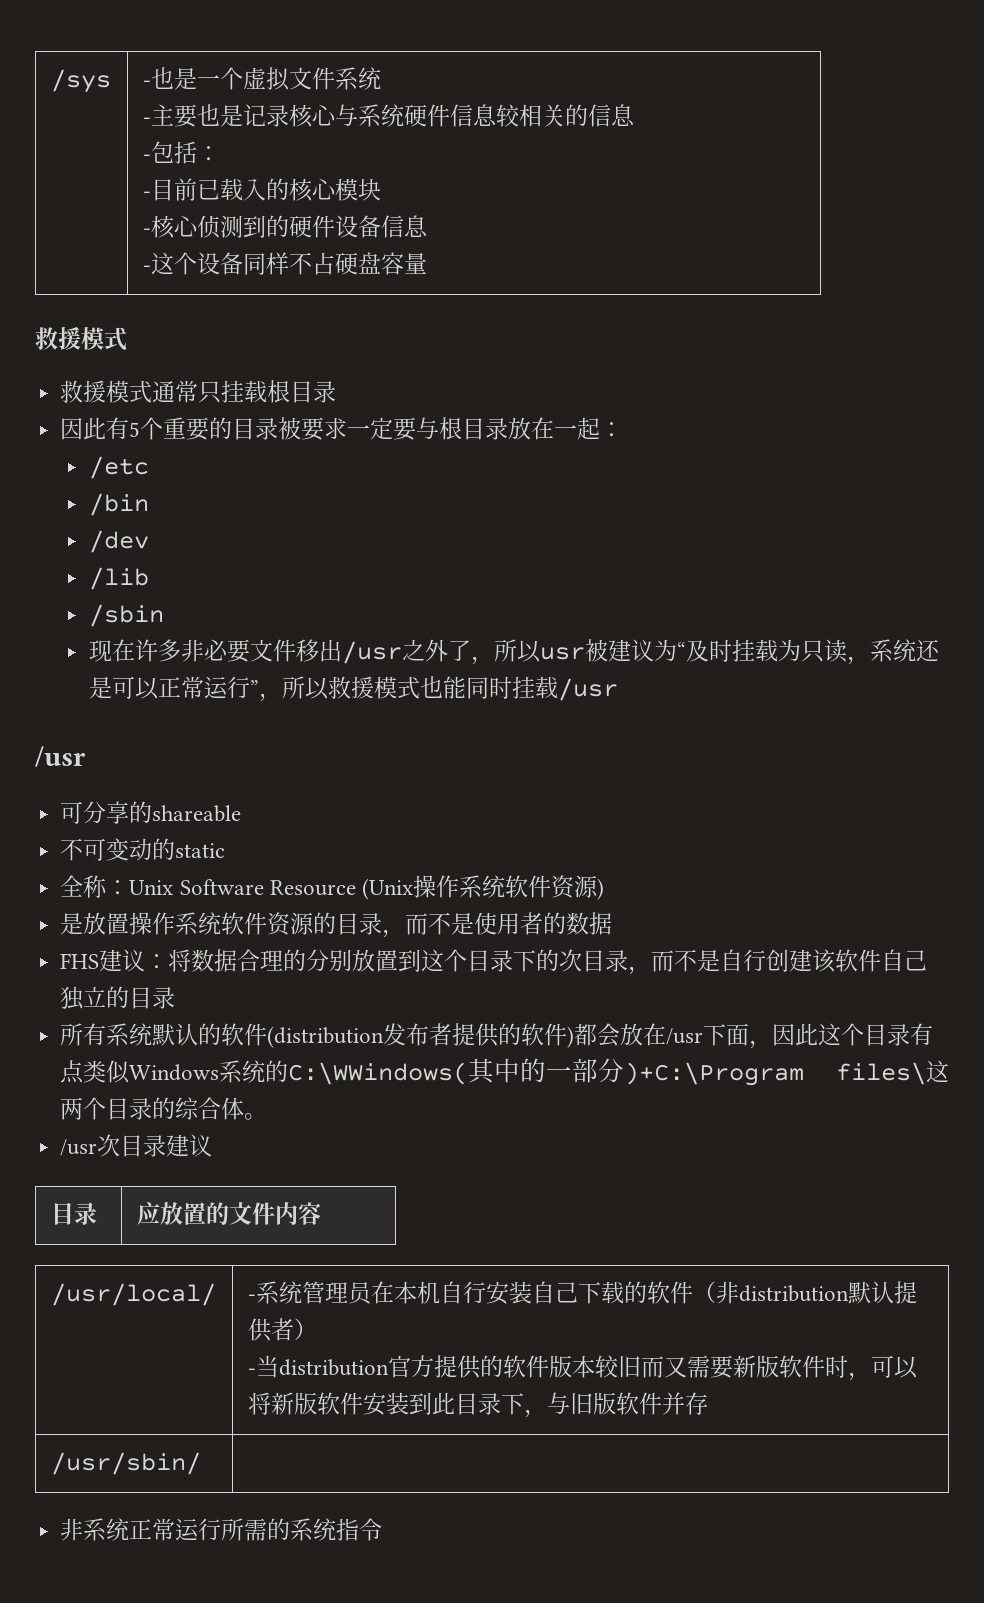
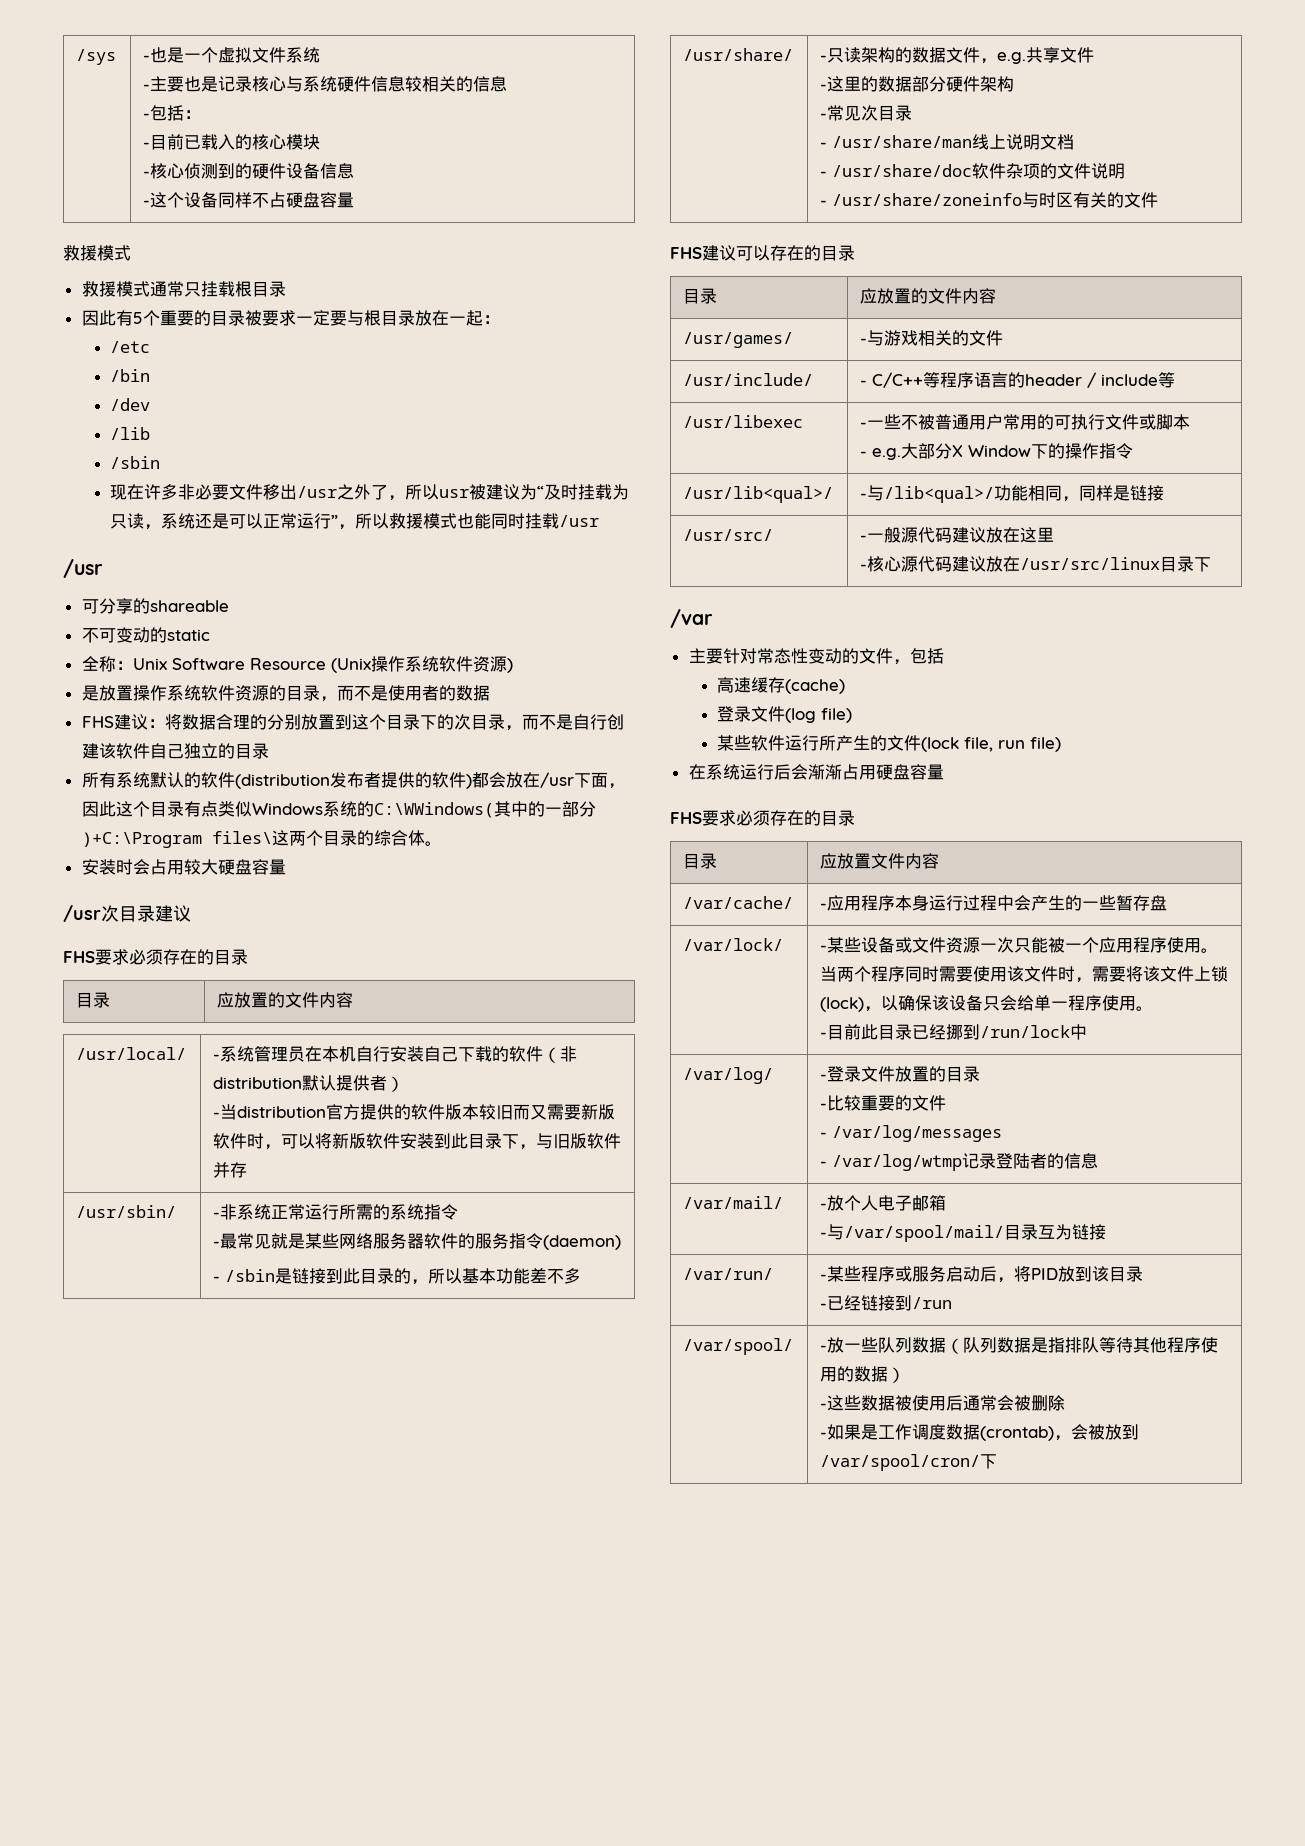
+ 安装时会占用较大硬盘容量
  /usr次目录建议
+ FHS要求必须存在的目录
- /usr/sbin/ |
- 非系统正常运行所需的系统指令
+ /usr/sbin/ | -非系统正常运行所需的系统指令
+ -最常见就是某些网络服务器软件的服务指令(daemon)
+ - /sbin是链接到此目录的，所以基本功能差不多
+ /usr/share/ | -只读架构的数据文件，e.g.共享文件
+ -这里的数据部分硬件架构
+ -常见次目录
+ - /usr/share/man线上说明文档
+ - /usr/share/doc软件杂项的文件说明
+ - /usr/share/zoneinfo与时区有关的文件
+ FHS建议可以存在的目录
+ 目录 | 应放置的文件内容
+ /usr/games/ | -与游戏相关的文件
+ /usr/include/ | - C/C++等程序语言的header / include等
+ /usr/libexec | -一些不被普通用户常用的可执行文件或脚本
+ - e.g.大部分X Window下的操作指令
+ /usr/lib<qual>/ | -与/lib<qual>/功能相同，同样是链接
+ /usr/src/ | -一般源代码建议放在这里
+ -核心源代码建议放在/usr/src/linux目录下
+ /var
+ 主要针对常态性变动的文件，包括
+ 高速缓存(cache)
+ 登录文件(log file)
+ 某些软件运行所产生的文件(lock file, run file)
+ 在系统运行后会渐渐占用硬盘容量
+ FHS要求必须存在的目录
+ 目录 | 应放置文件内容
+ /var/cache/ | -应用程序本身运行过程中会产生的一些暂存盘
+ /var/lock/ | -某些设备或文件资源一次只能被一个应用程序使用。当两个程序同时需要使用该文件时，需要将该文件上锁(lock)，以确保该设备只会给单一程序使用。
+ -目前此目录已经挪到/run/lock中
+ /var/log/ | -登录文件放置的目录
+ -比较重要的文件
+ - /var/log/messages
+ - /var/log/wtmp记录登陆者的信息
+ /var/mail/ | -放个人电子邮箱
+ -与/var/spool/mail/目录互为链接
+ /var/run/ | -某些程序或服务启动后，将PID放到该目录
+ -已经链接到/run
+ /var/spool/ | -放一些队列数据（队列数据是指排队等待其他程序使用的数据）
+ -这些数据被使用后通常会被删除
+ -如果是工作调度数据(crontab)，会被放到/var/spool/cron/下

